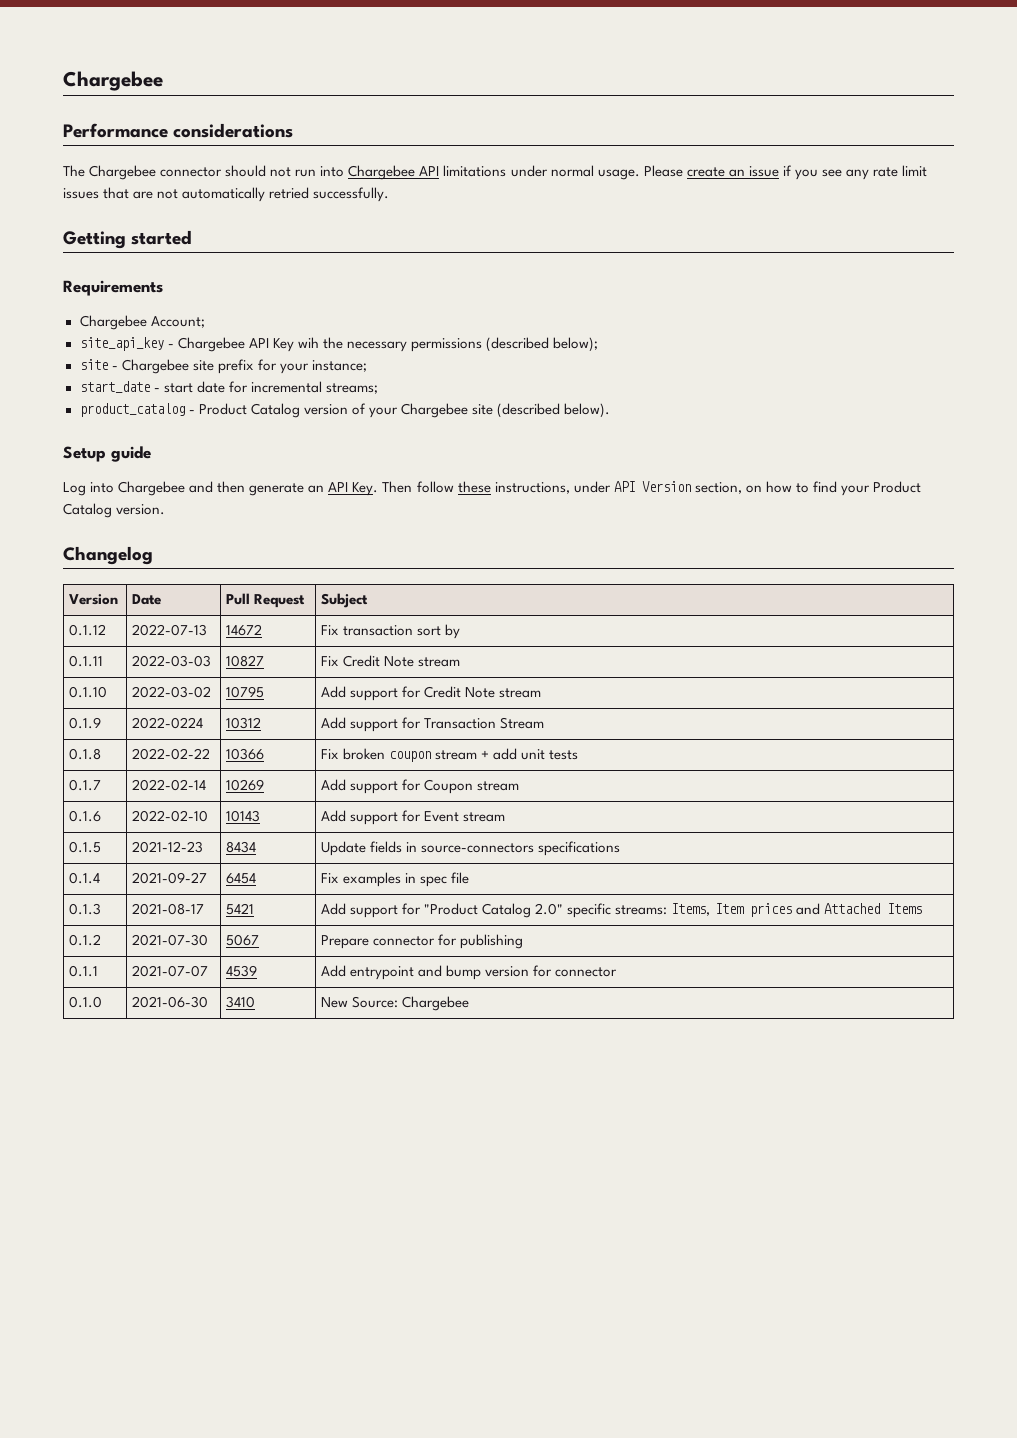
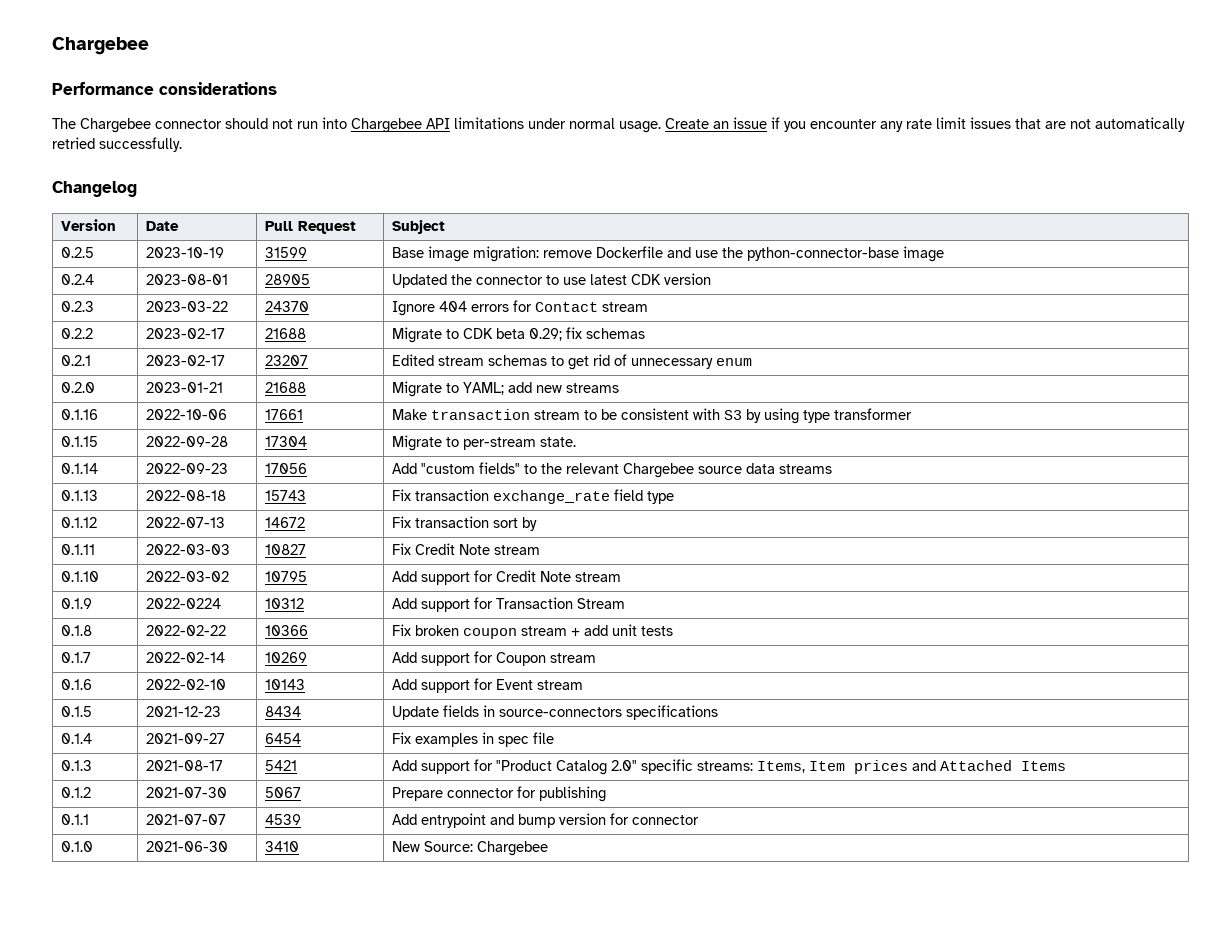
- Please create an issue if you see any rate limit issues that are not automatically retried successfully.
+ Create an issue if you encounter any rate limit issues that are not automatically retried successfully.
- Getting started
- Requirements
- Chargebee Account;
- site_api_key - Chargebee API Key wih the necessary permissions (described below);
- site - Chargebee site prefix for your instance;
- start_date - start date for incremental streams;
- product_catalog - Product Catalog version of your Chargebee site (described below).
- Setup guide
- Log into Chargebee and then generate an API Key. Then follow these instructions, under API Version section, on how to find your Product Catalog version.
+ 0.2.5 | 2023-10-19 | 31599 | Base image migration: remove Dockerfile and use the python-connector-base image
+ 0.2.4 | 2023-08-01 | 28905 | Updated the connector to use latest CDK version
+ 0.2.3 | 2023-03-22 | 24370 | Ignore 404 errors for Contact stream
+ 0.2.2 | 2023-02-17 | 21688 | Migrate to CDK beta 0.29; fix schemas
+ 0.2.1 | 2023-02-17 | 23207 | Edited stream schemas to get rid of unnecessary enum
+ 0.2.0 | 2023-01-21 | 21688 | Migrate to YAML; add new streams
+ 0.1.16 | 2022-10-06 | 17661 | Make transaction stream to be consistent with S3 by using type transformer
+ 0.1.15 | 2022-09-28 | 17304 | Migrate to per-stream state.
+ 0.1.14 | 2022-09-23 | 17056 | Add "custom fields" to the relevant Chargebee source data streams
+ 0.1.13 | 2022-08-18 | 15743 | Fix transaction exchange_rate field type

